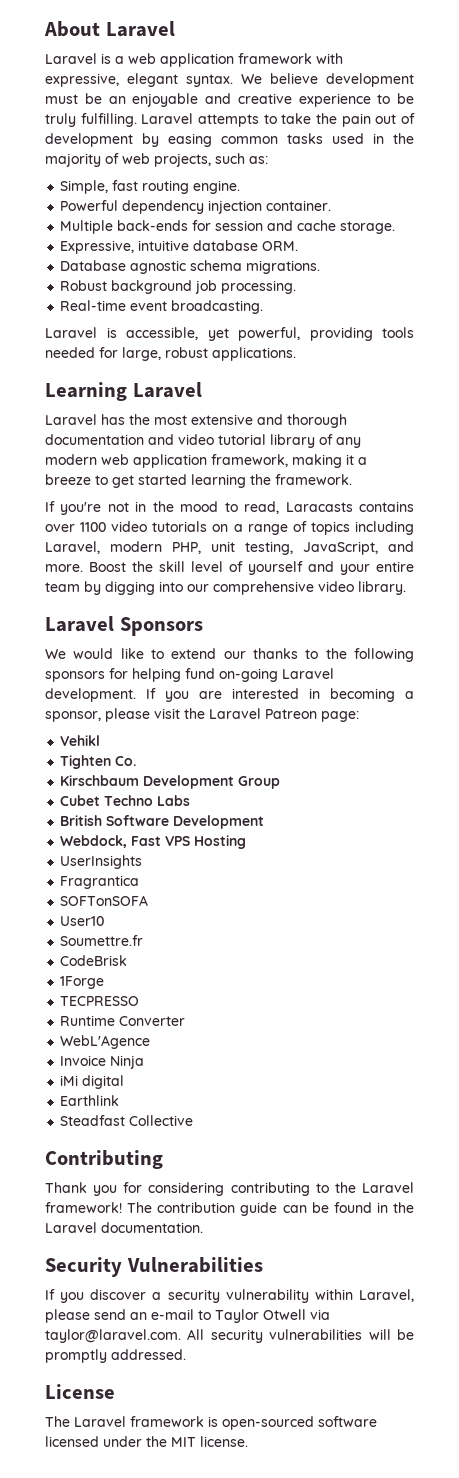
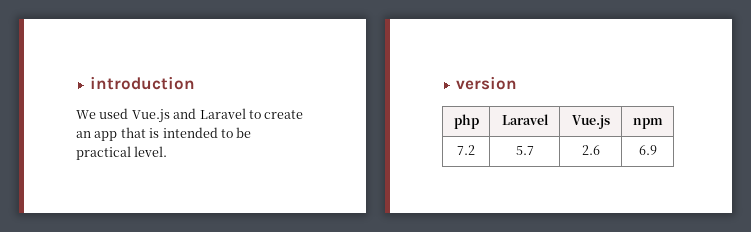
- About Laravel
- Laravel is a web application framework with expressive, elegant syntax. We believe development must be an enjoyable and creative experience to be truly fulfilling. Laravel attempts to take the pain out of development by easing common tasks used in the majority of web projects, such as:
- Simple, fast routing engine.
- Powerful dependency injection container.
- Multiple back-ends for session and cache storage.
- Expressive, intuitive database ORM.
- Database agnostic schema migrations.
- Robust background job processing.
- Real-time event broadcasting.
- Laravel is accessible, yet powerful, providing tools needed for large, robust applications.
- Learning Laravel
- Laravel has the most extensive and thorough documentation and video tutorial library of any modern web application framework, making it a breeze to get started learning the framework.
- If you're not in the mood to read, Laracasts contains over 1100 video tutorials on a range of topics including Laravel, modern PHP, unit testing, JavaScript, and more. Boost the skill level of yourself and your entire team by digging into our comprehensive video library.
- Laravel Sponsors
- We would like to extend our thanks to the following sponsors for helping fund on-going Laravel development. If you are interested in becoming a sponsor, please visit the Laravel Patreon page:
- Vehikl
- Tighten Co.
- Kirschbaum Development Group
- Cubet Techno Labs
- British Software Development
- Webdock, Fast VPS Hosting
- UserInsights
- Fragrantica
- SOFTonSOFA
- User10
- Soumettre.fr
- CodeBrisk
- 1Forge
- TECPRESSO
- Runtime Converter
- WebL'Agence
- Invoice Ninja
- iMi digital
- Earthlink
- Steadfast Collective
- Contributing
- Thank you for considering contributing to the Laravel framework! The contribution guide can be found in the Laravel documentation.
- Security Vulnerabilities
- If you discover a security vulnerability within Laravel, please send an e-mail to Taylor Otwell via taylor@laravel.com. All security vulnerabilities will be promptly addressed.
- License
- The Laravel framework is open-sourced software licensed under the MIT license.
+ introduction
+ We used Vue.js and Laravel to create an app that is intended to be practical level.
+ version
+ php | Laravel | Vue.js | npm
+ 7.2 | 5.7 | 2.6 | 6.9

